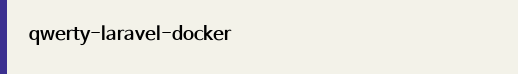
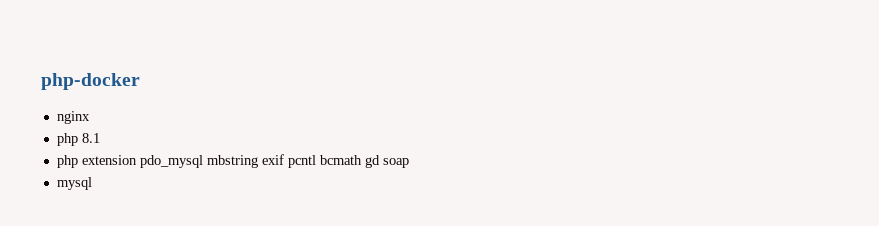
- qwerty-laravel-docker
+ php-docker
+ nginx
+ php 8.1
+ php extension pdo_mysql mbstring exif pcntl bcmath gd soap
+ mysql

